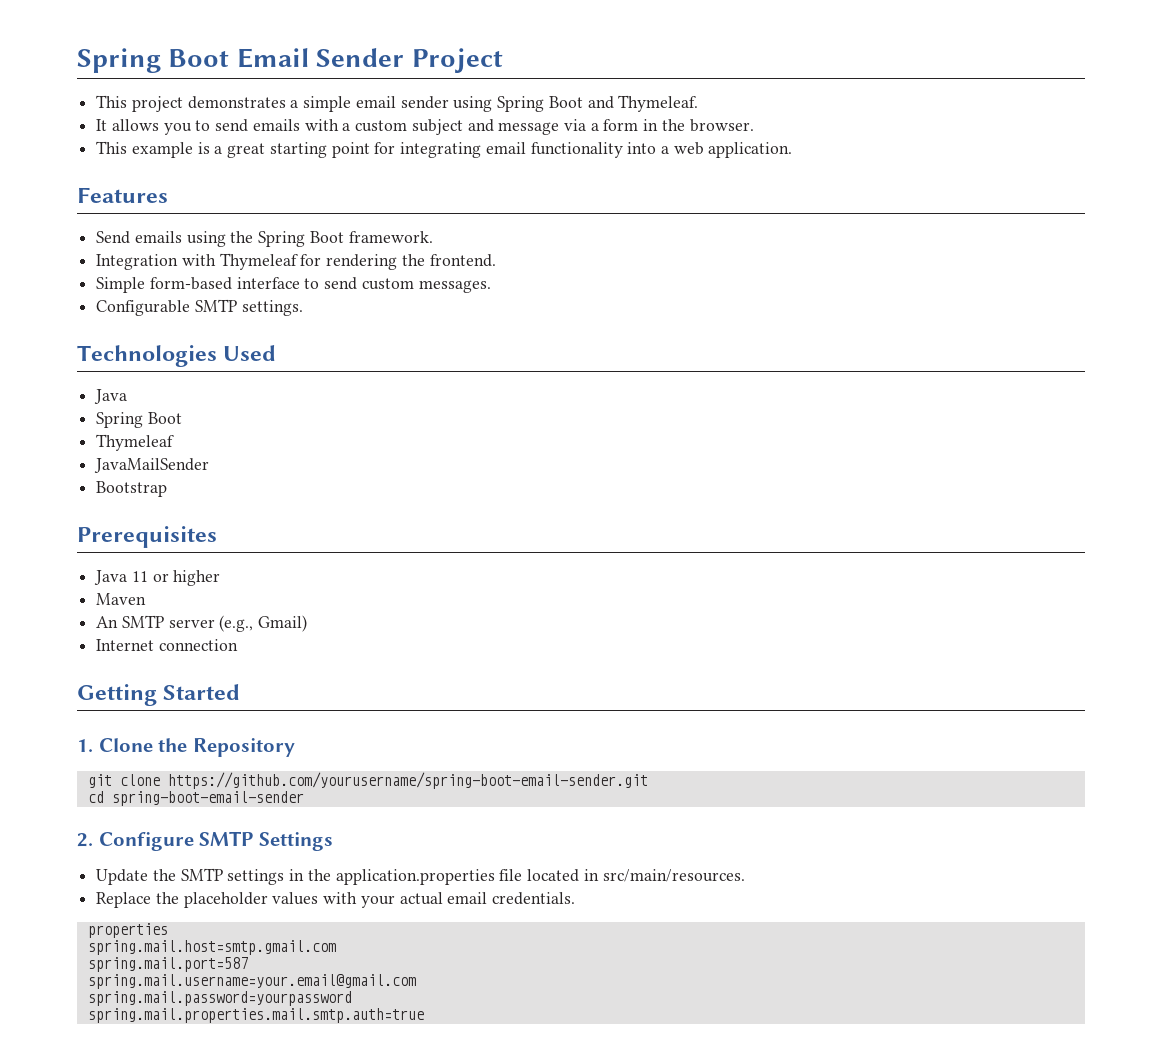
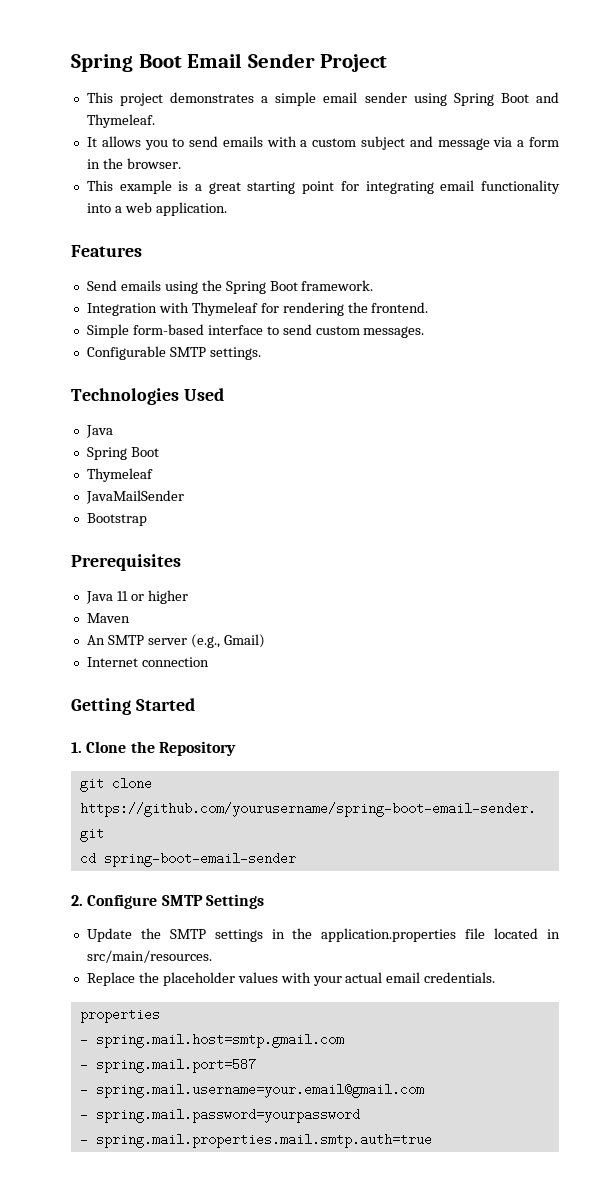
- spring.mail.host=smtp.gmail.com
+ - spring.mail.host=smtp.gmail.com
- spring.mail.port=587
+ - spring.mail.port=587
- spring.mail.username=your.email@gmail.com
+ - spring.mail.username=your.email@gmail.com
- spring.mail.password=yourpassword
+ - spring.mail.password=yourpassword
- spring.mail.properties.mail.smtp.auth=true
+ - spring.mail.properties.mail.smtp.auth=true

